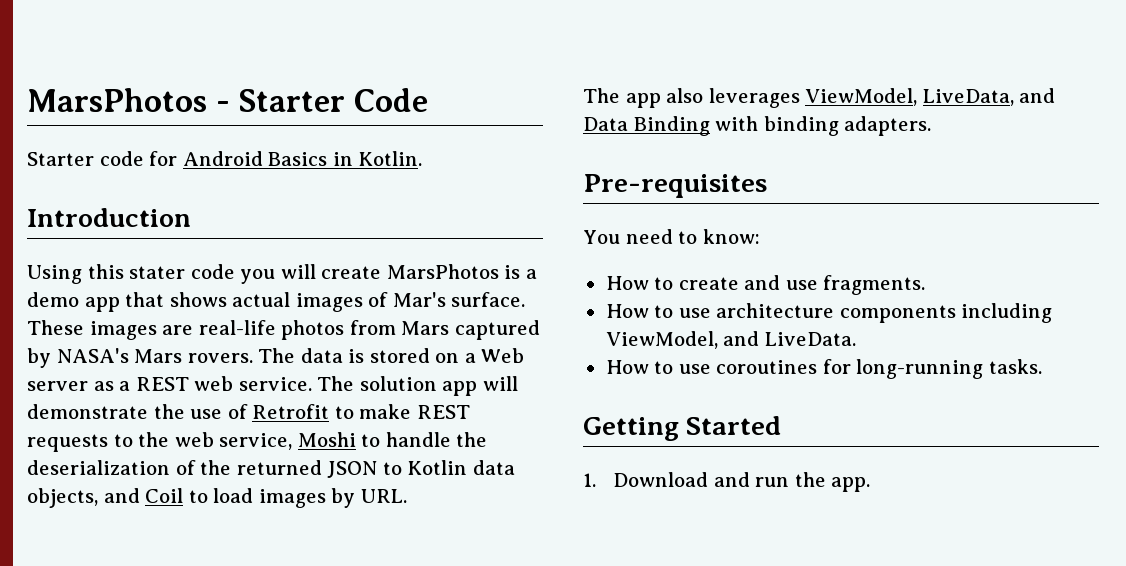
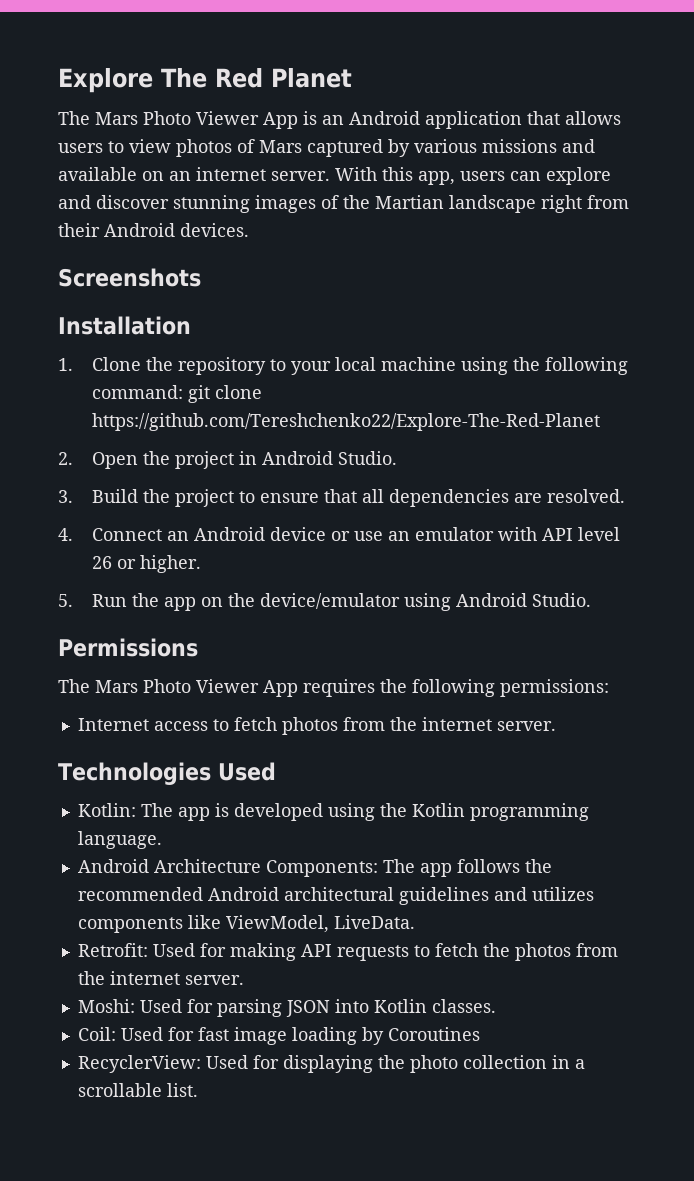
- MarsPhotos - Starter Code
- Starter code for Android Basics in Kotlin.
- Introduction
- Using this stater code you will create MarsPhotos is a demo app that shows actual images of Mar's surface. These images are real-life photos from Mars captured by NASA's Mars rovers. The data is stored on a Web server as a REST web service. The solution app will demonstrate the use of Retrofit to make REST requests to the web service, Moshi to handle the deserialization of the returned JSON to Kotlin data objects, and Coil to load images by URL.
- The app also leverages ViewModel, LiveData, and Data Binding with binding adapters.
- Pre-requisites
- You need to know:
- How to create and use fragments.
- How to use architecture components including ViewModel, and LiveData.
- How to use coroutines for long-running tasks.
- Getting Started
- 1. Download and run the app.
+ Explore The Red Planet
+ The Mars Photo Viewer App is an Android application that allows users to view photos of Mars captured by various missions and available on an internet server. With this app, users can explore and discover stunning images of the Martian landscape right from their Android devices.
+ Screenshots
+ Installation
+ 1. Clone the repository to your local machine using the following command: git clone https://github.com/Tereshchenko22/Explore-The-Red-Planet
+ 2. Open the project in Android Studio.
+ 3. Build the project to ensure that all dependencies are resolved.
+ 4. Connect an Android device or use an emulator with API level 26 or higher.
+ 5. Run the app on the device/emulator using Android Studio.
+ Permissions
+ The Mars Photo Viewer App requires the following permissions:
+ Internet access to fetch photos from the internet server.
+ Technologies Used
+ Kotlin: The app is developed using the Kotlin programming language.
+ Android Architecture Components: The app follows the recommended Android architectural guidelines and utilizes components like ViewModel, LiveData.
+ Retrofit: Used for making API requests to fetch the photos from the internet server.
+ Moshi: Used for parsing JSON into Kotlin classes.
+ Coil: Used for fast image loading by Coroutines
+ RecyclerView: Used for displaying the photo collection in a scrollable list.

